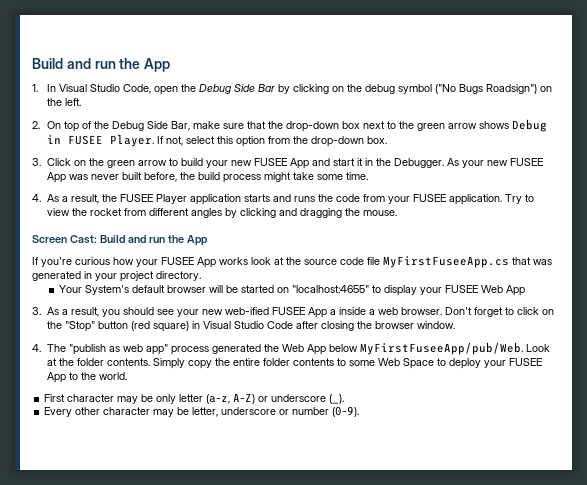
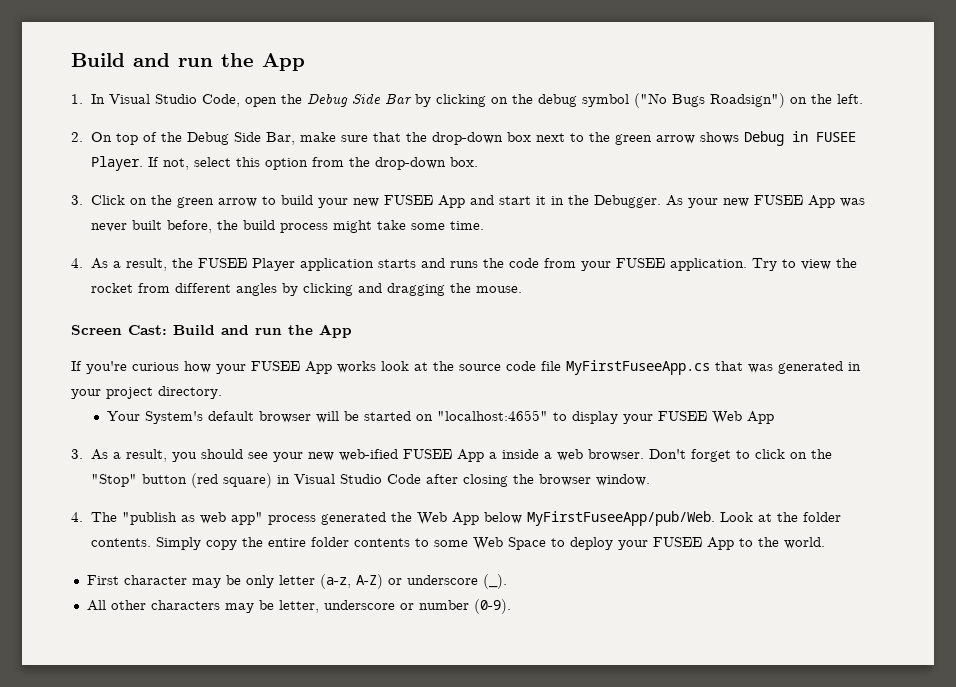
- Every other character may be letter, underscore or number (0-9).
+ All other characters may be letter, underscore or number (0-9).

